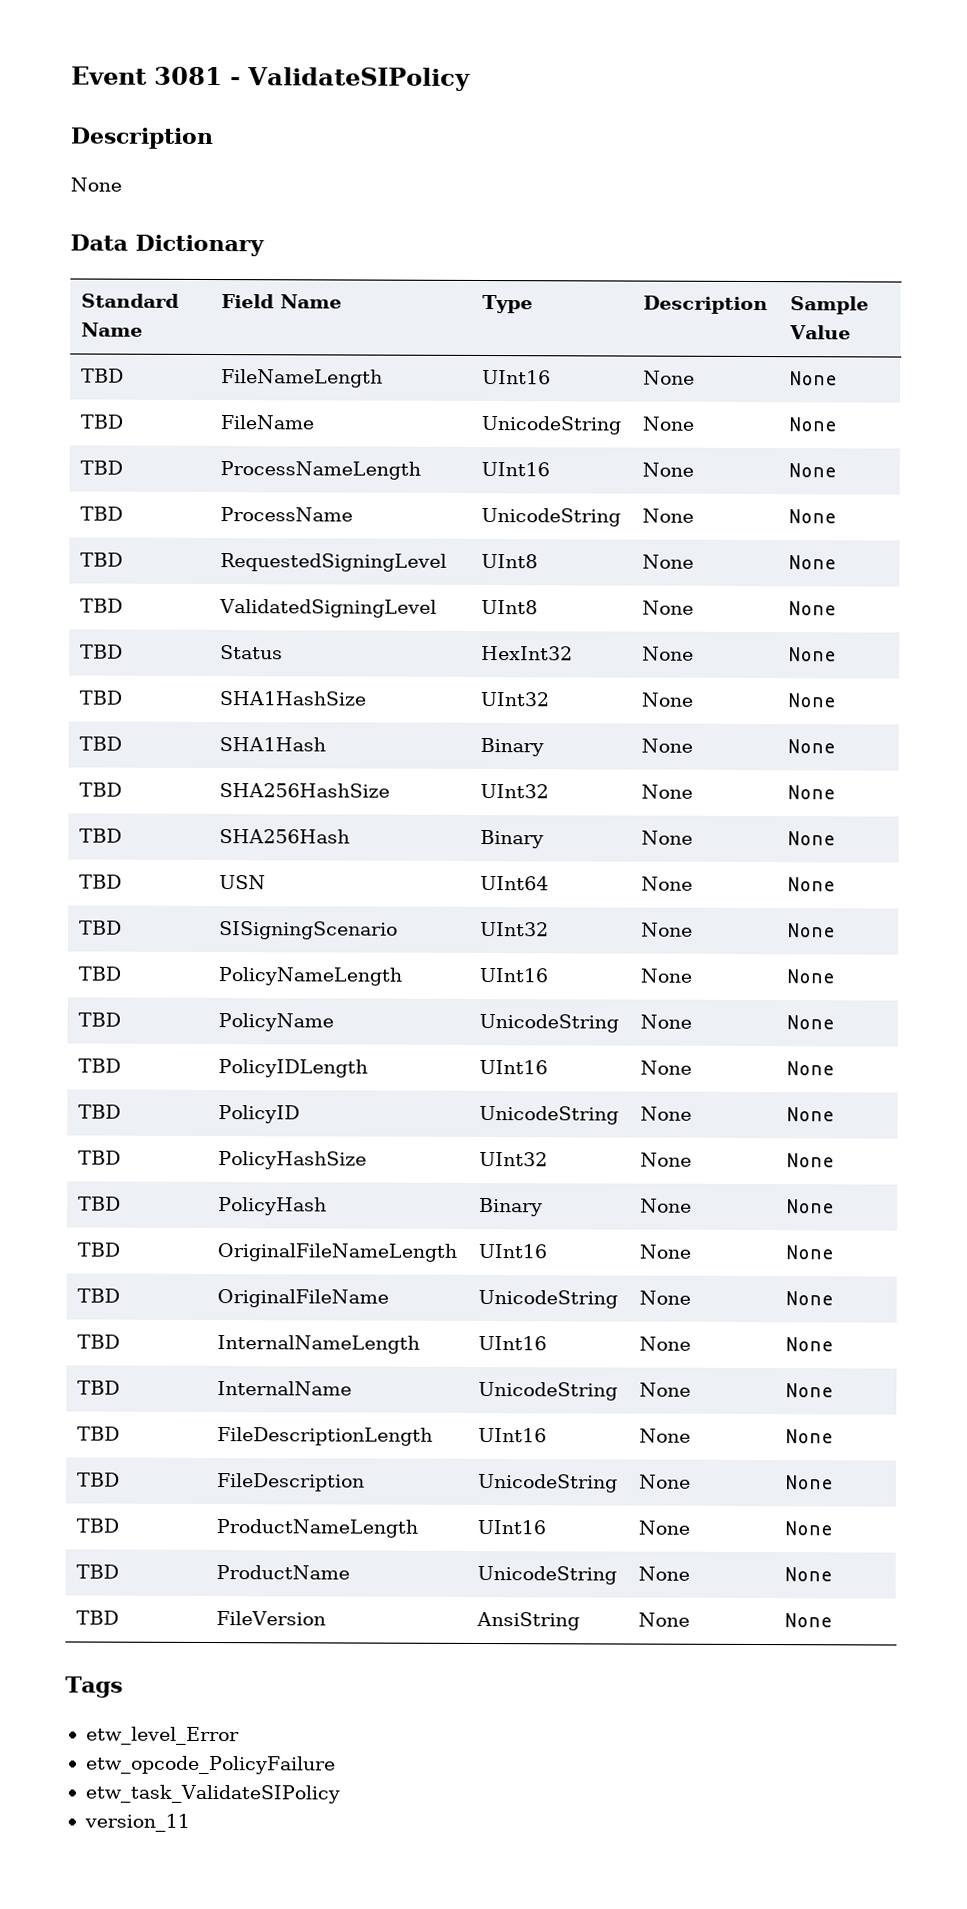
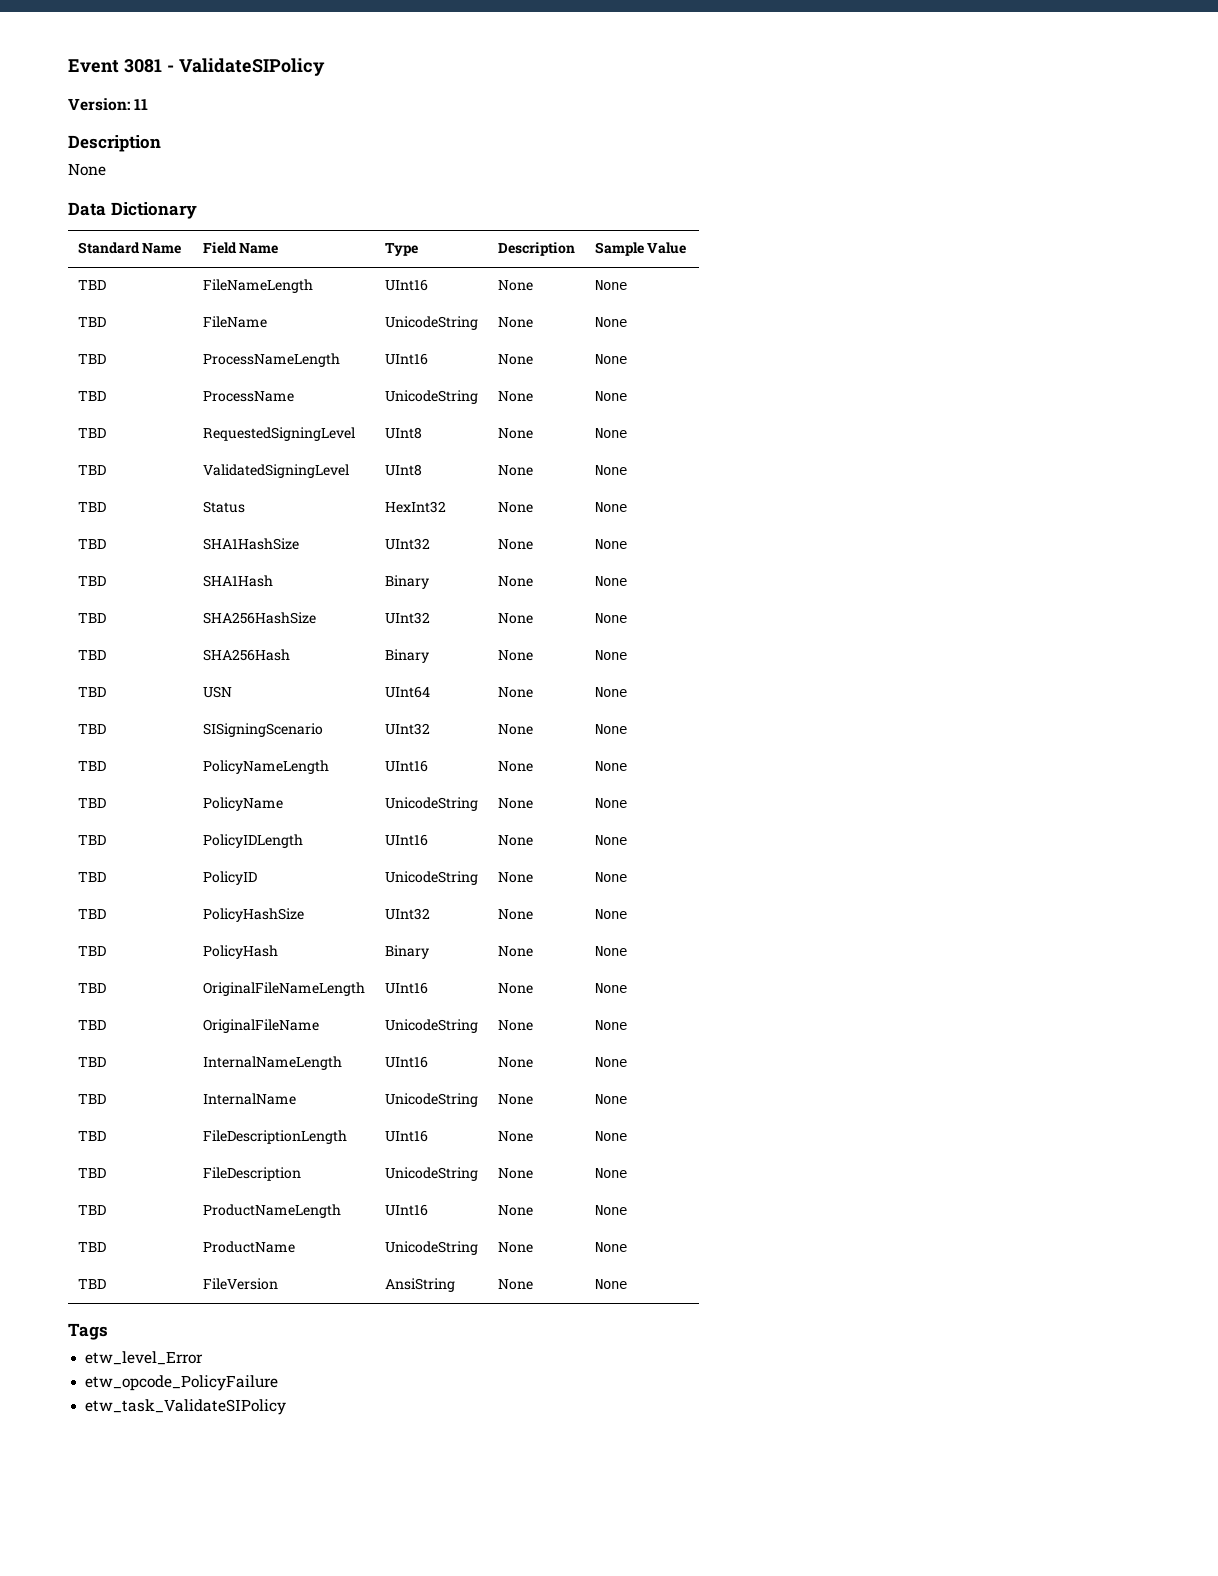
+ Version: 11
- version_11

